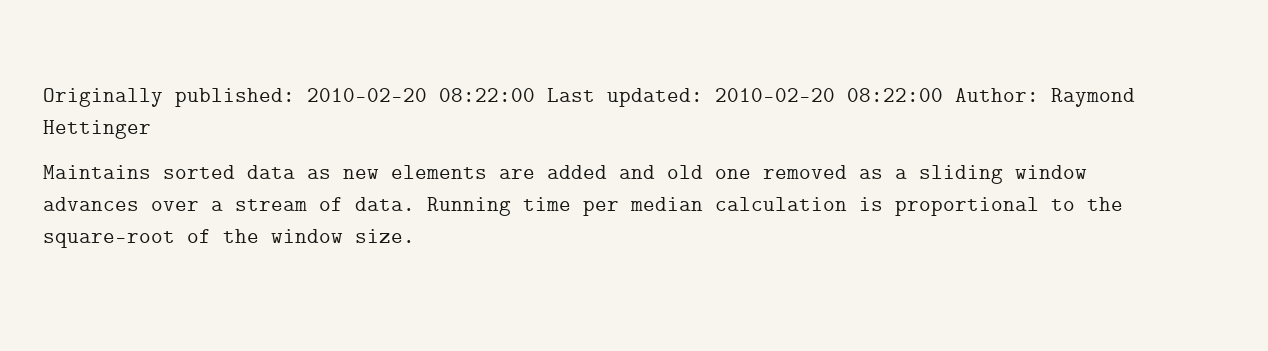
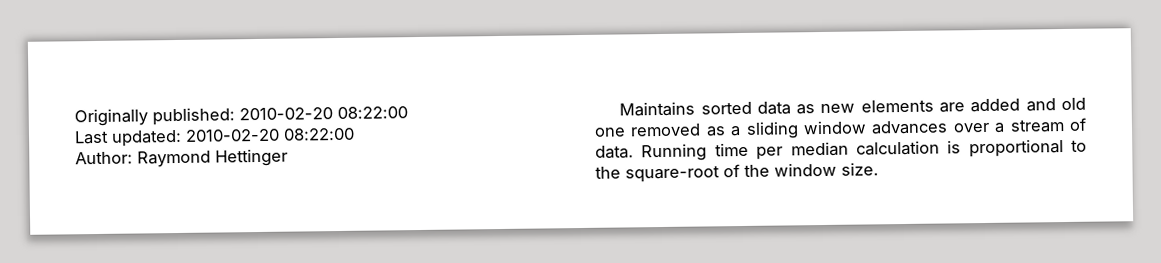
- Originally published: 2010-02-20 08:22:00 Last updated: 2010-02-20 08:22:00 Author: Raymond Hettinger
+ Originally published: 2010-02-20 08:22:00
+ Last updated: 2010-02-20 08:22:00
+ Author: Raymond Hettinger

